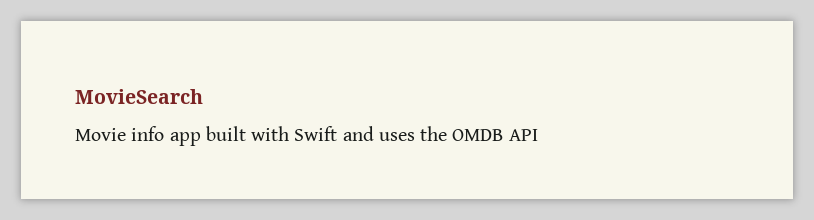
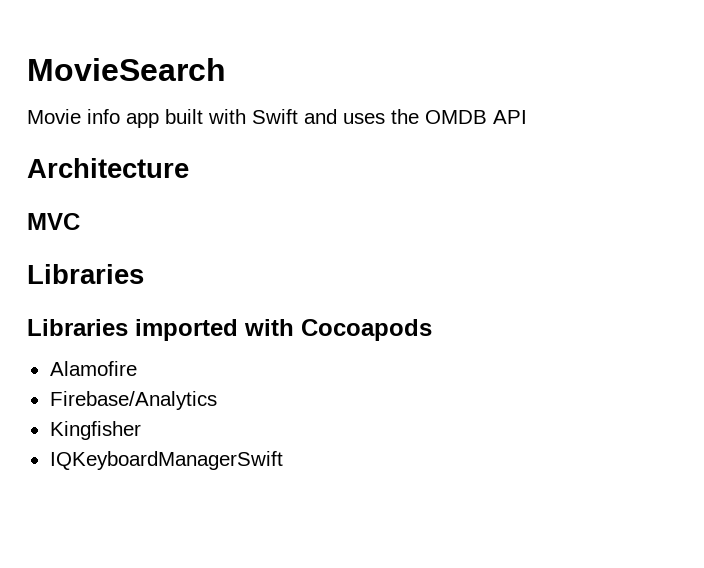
+ Architecture
+ MVC
+ Libraries
+ Libraries imported with Cocoapods
+ Alamofire
+ Firebase/Analytics
+ Kingfisher
+ IQKeyboardManagerSwift

